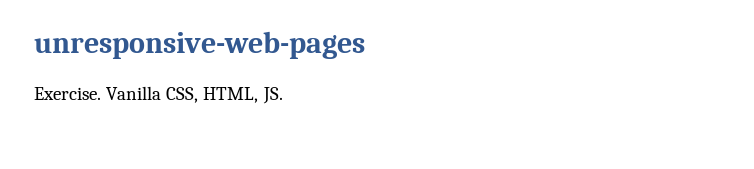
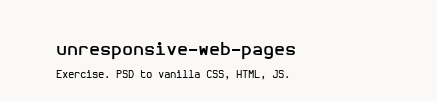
- Vanilla CSS, HTML, JS.
+ PSD to vanilla CSS, HTML, JS.

